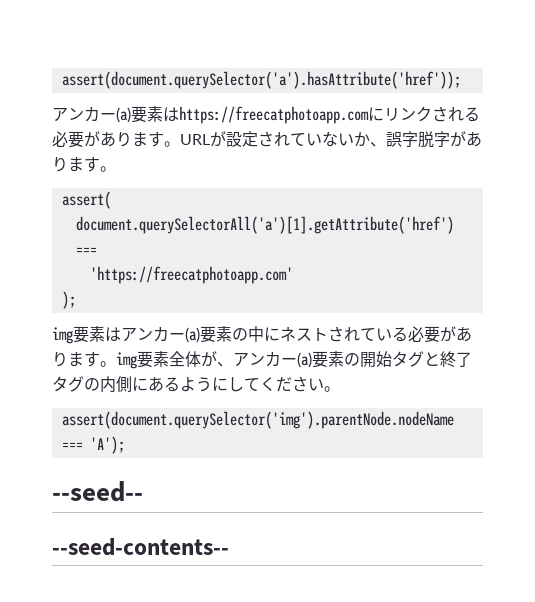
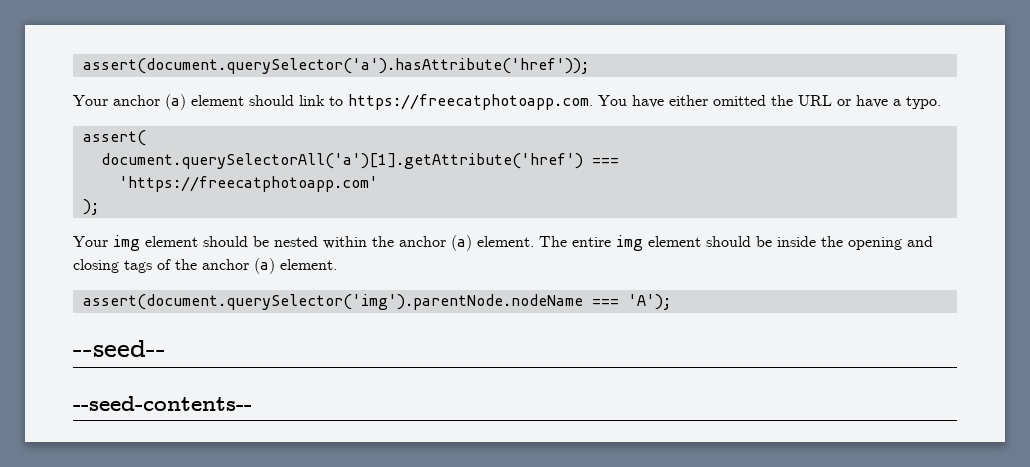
- アンカー(a)要素はhttps://freecatphotoapp.comにリンクされる必要があります。URLが設定されていないか、誤字脱字があります。
+ Your anchor (a) element should link to https://freecatphotoapp.com. You have either omitted the URL or have a typo.
- img要素はアンカー(a)要素の中にネストされている必要があります。img要素全体が、アンカー(a)要素の開始タグと終了タグの内側にあるようにしてください。
+ Your img element should be nested within the anchor (a) element. The entire img element should be inside the opening and closing tags of the anchor (a) element.

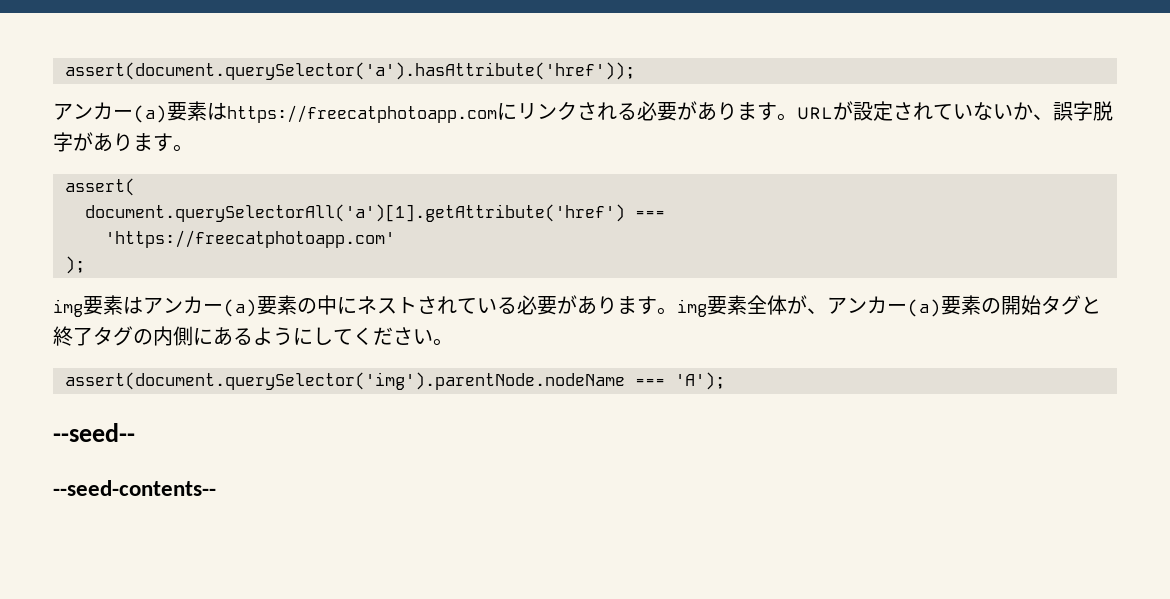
- Your anchor (a) element should link to https://freecatphotoapp.com. You have either omitted the URL or have a typo.
+ アンカー(a)要素はhttps://freecatphotoapp.comにリンクされる必要があります。URLが設定されていないか、誤字脱字があります。
- Your img element should be nested within the anchor (a) element. The entire img element should be inside the opening and closing tags of the anchor (a) element.
+ img要素はアンカー(a)要素の中にネストされている必要があります。img要素全体が、アンカー(a)要素の開始タグと終了タグの内側にあるようにしてください。

